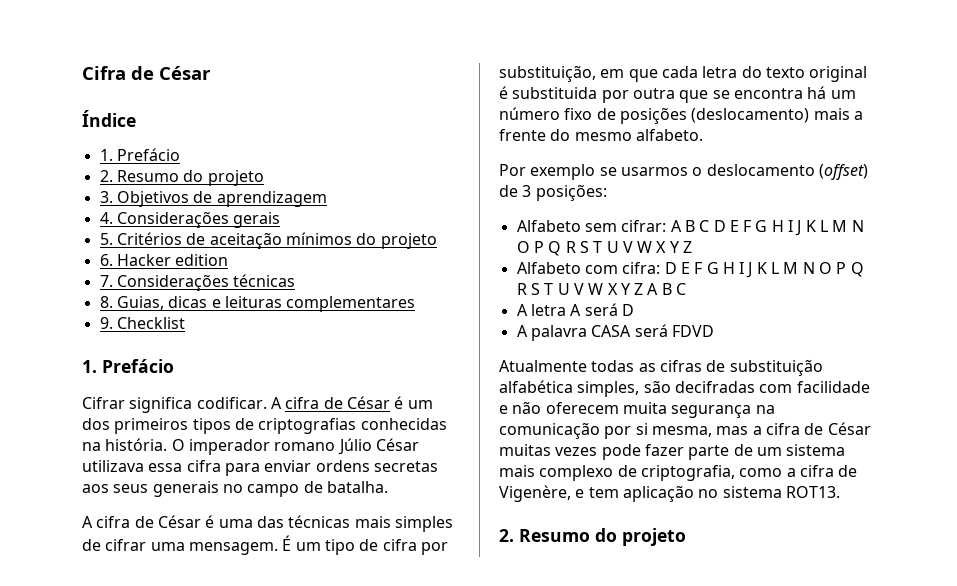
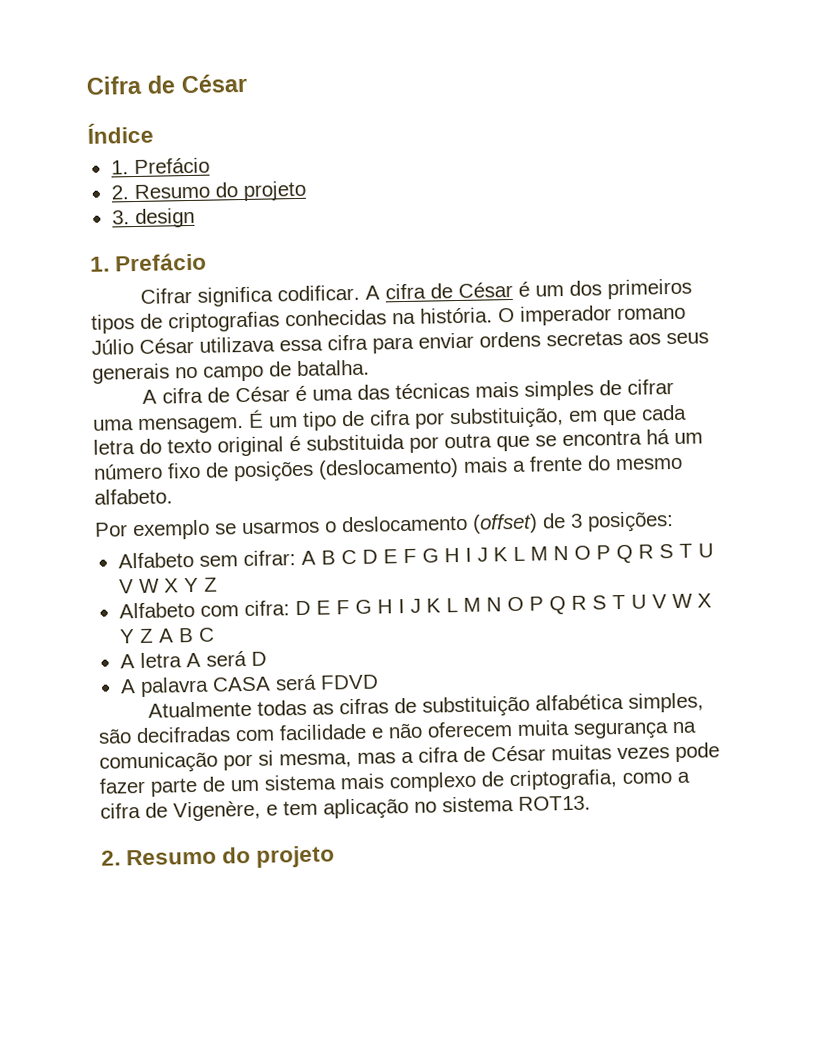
- 3. Objetivos de aprendizagem
- 4. Considerações gerais
- 5. Critérios de aceitação mínimos do projeto
- 6. Hacker edition
- 7. Considerações técnicas
- 8. Guias, dicas e leituras complementares
- 9. Checklist
+ 3. design

